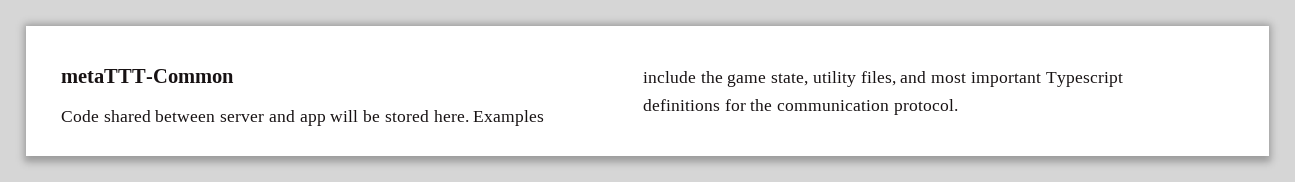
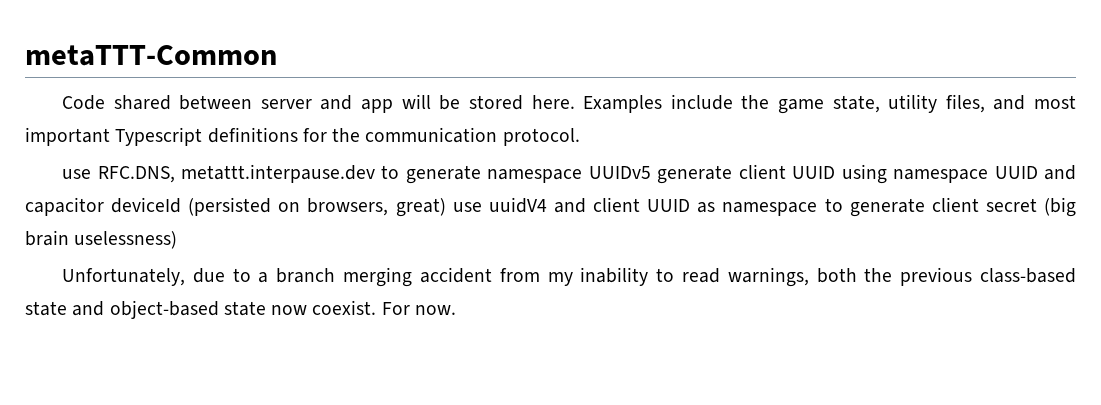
+ use RFC.DNS, metattt.interpause.dev to generate namespace UUIDv5 generate client UUID using namespace UUID and capacitor deviceId (persisted on browsers, great) use uuidV4 and client UUID as namespace to generate client secret (big brain uselessness)
+ Unfortunately, due to a branch merging accident from my inability to read warnings, both the previous class-based state and object-based state now coexist. For now.

